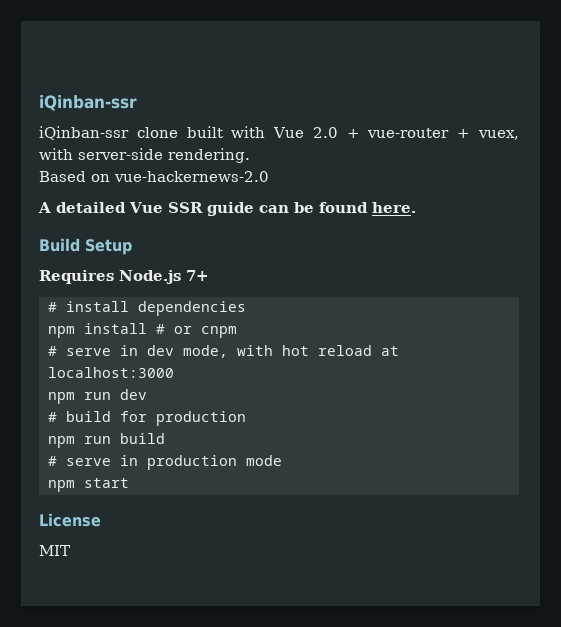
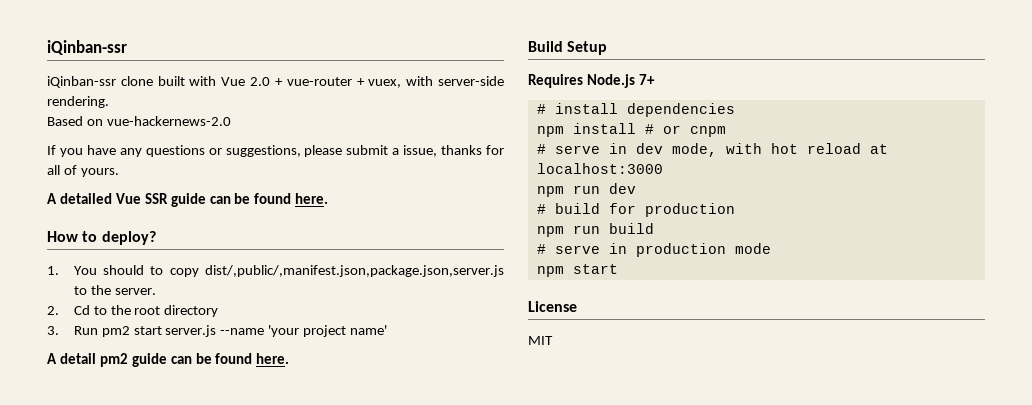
+ If you have any questions or suggestions, please submit a issue, thanks for all of yours.
+ How to deploy?
+ 1. You should to copy dist/,public/,manifest.json,package.json,server.js to the server.
+ 2. Cd to the root directory
+ 3. Run pm2 start server.js --name 'your project name'
+ A detail pm2 guide can be found here.

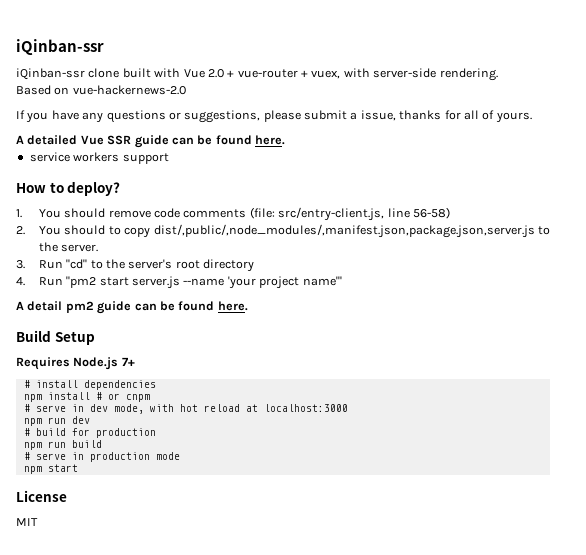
+ service workers support
- 1. You should to copy dist/,public/,manifest.json,package.json,server.js to the server.
+ 1. You should remove code comments (file: src/entry-client.js, line 56-58)
+ 2. You should to copy dist/,public/,node_modules/,manifest.json,package.json,server.js to the server.
- 2. Cd to the root directory
+ 3. Run "cd" to the server's root directory
- 3. Run pm2 start server.js --name 'your project name'
+ 4. Run "pm2 start server.js --name 'your project name'"

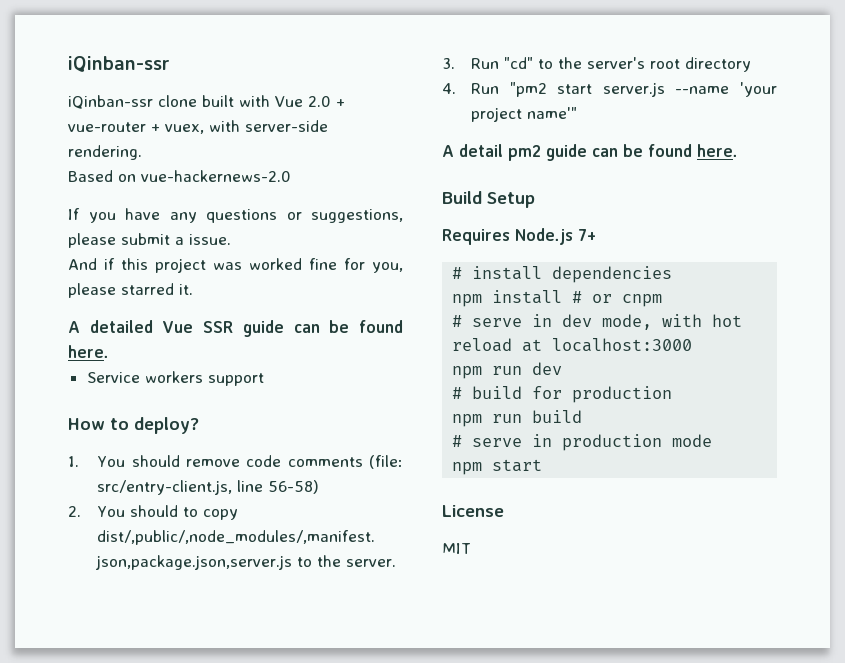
- If you have any questions or suggestions, please submit a issue, thanks for all of yours.
+ If you have any questions or suggestions, please submit a issue.
+ And if this project was worked fine for you, please starred it.
- service workers support
+ Service workers support

